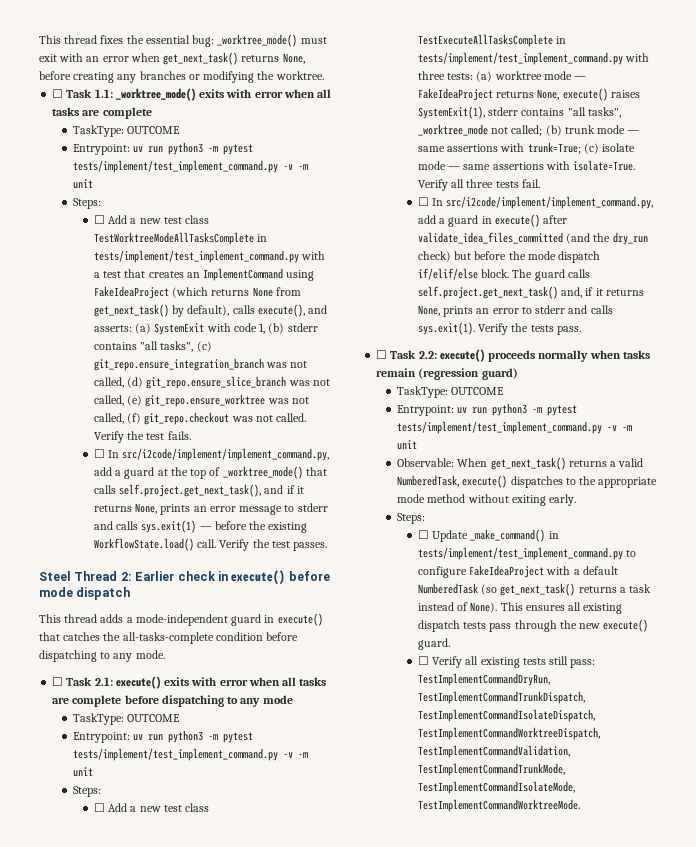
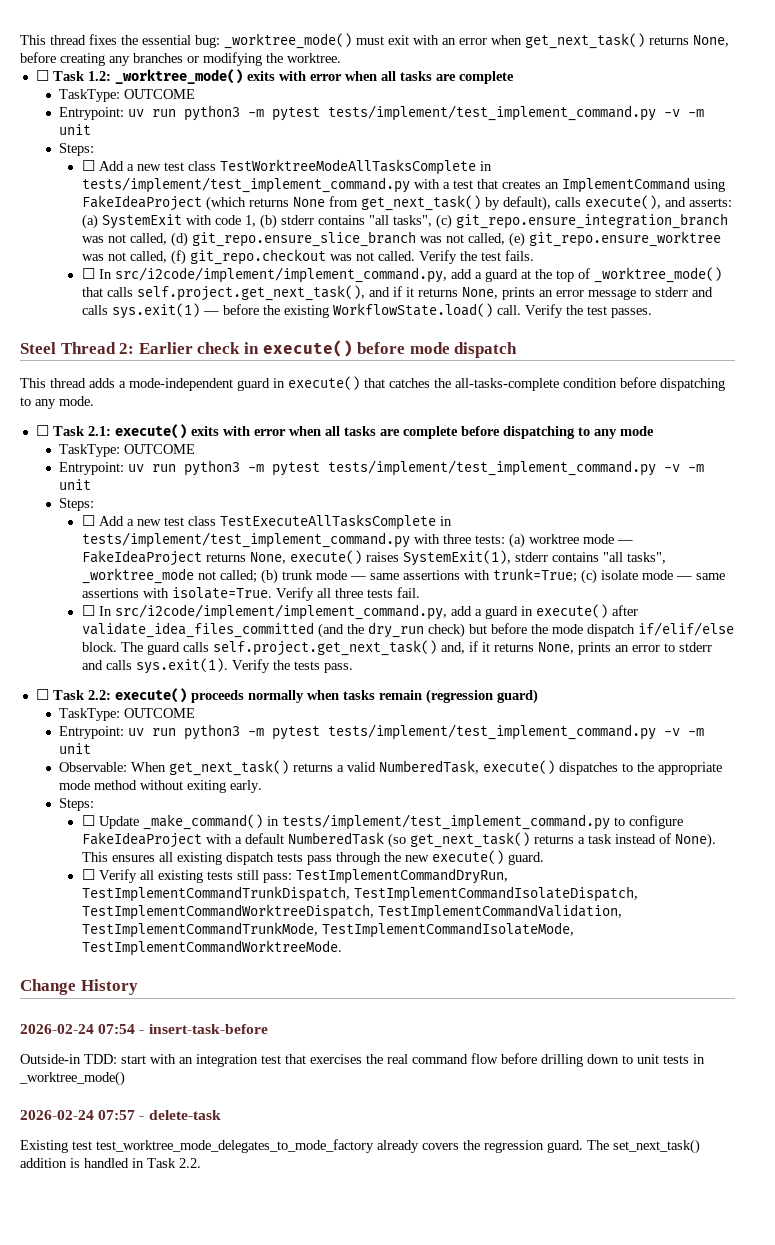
- ☐ Task 1.1: _worktree_mode() exits with error when all tasks are complete
+ ☐ Task 1.2: _worktree_mode() exits with error when all tasks are complete
+ Change History
+ 2026-02-24 07:54 - insert-task-before
+ Outside-in TDD: start with an integration test that exercises the real command flow before drilling down to unit tests in _worktree_mode()
+ 2026-02-24 07:57 - delete-task
+ Existing test test_worktree_mode_delegates_to_mode_factory already covers the regression guard. The set_next_task() addition is handled in Task 2.2.

